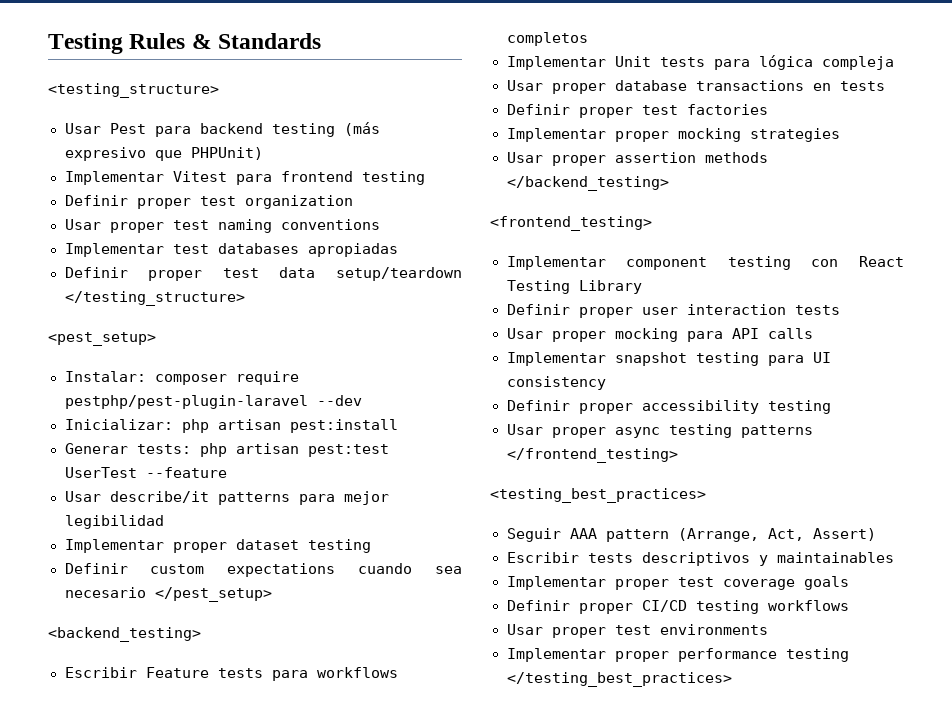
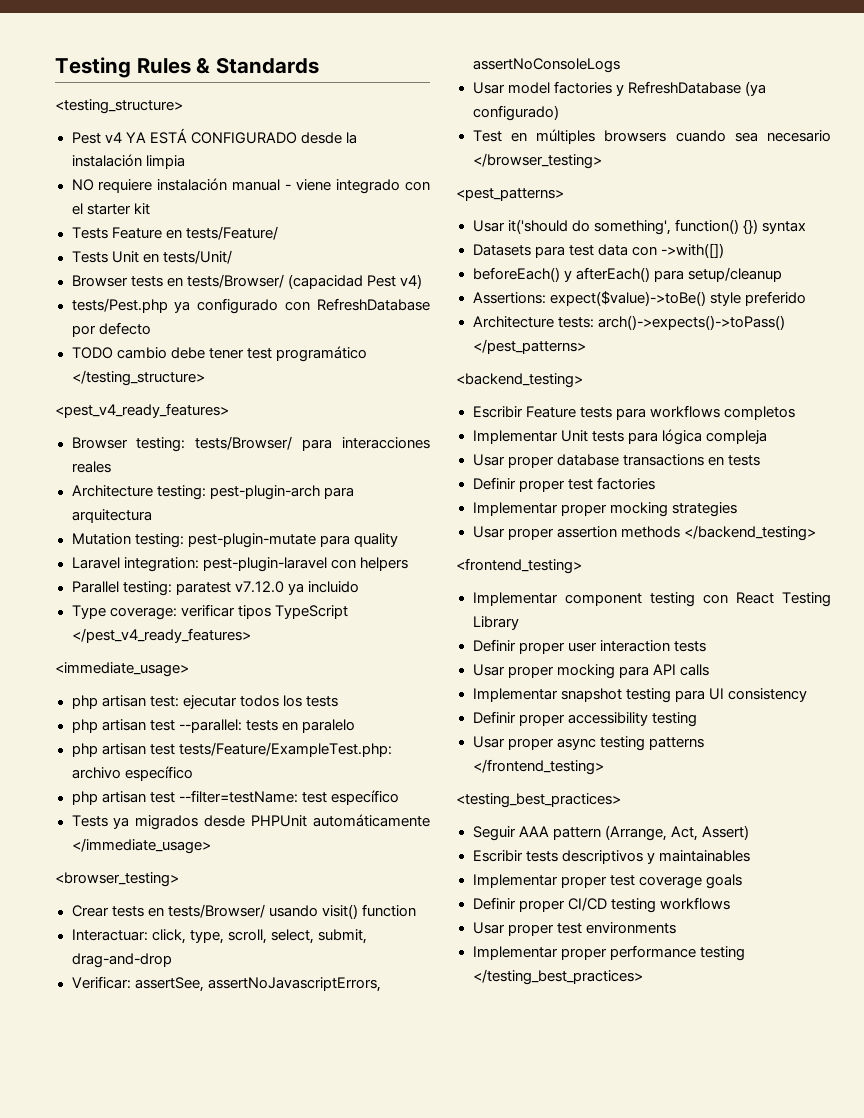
- Usar Pest para backend testing (más expresivo que PHPUnit)
- Implementar Vitest para frontend testing
- Definir proper test organization
- Usar proper test naming conventions
- Implementar test databases apropiadas
- Definir proper test data setup/teardown </testing_structure>
- <pest_setup>
- Instalar: composer require pestphp/pest-plugin-laravel --dev
- Inicializar: php artisan pest:install
- Generar tests: php artisan pest:test UserTest --feature
- Usar describe/it patterns para mejor legibilidad
- Implementar proper dataset testing
- Definir custom expectations cuando sea necesario </pest_setup>
+ Pest v4 YA ESTÁ CONFIGURADO desde la instalación limpia
+ NO requiere instalación manual - viene integrado con el starter kit
+ Tests Feature en tests/Feature/
+ Tests Unit en tests/Unit/
+ Browser tests en tests/Browser/ (capacidad Pest v4)
+ tests/Pest.php ya configurado con RefreshDatabase por defecto
+ TODO cambio debe tener test programático </testing_structure>
+ <pest_v4_ready_features>
+ Browser testing: tests/Browser/ para interacciones reales
+ Architecture testing: pest-plugin-arch para arquitectura
+ Mutation testing: pest-plugin-mutate para quality
+ Laravel integration: pest-plugin-laravel con helpers
+ Parallel testing: paratest v7.12.0 ya incluido
+ Type coverage: verificar tipos TypeScript </pest_v4_ready_features>
+ <immediate_usage>
+ php artisan test: ejecutar todos los tests
+ php artisan test --parallel: tests en paralelo
+ php artisan test tests/Feature/ExampleTest.php: archivo específico
+ php artisan test --filter=testName: test específico
+ Tests ya migrados desde PHPUnit automáticamente </immediate_usage>
+ <browser_testing>
+ Crear tests en tests/Browser/ usando visit() function
+ Interactuar: click, type, scroll, select, submit, drag-and-drop
+ Verificar: assertSee, assertNoJavascriptErrors, assertNoConsoleLogs
+ Usar model factories y RefreshDatabase (ya configurado)
+ Test en múltiples browsers cuando sea necesario </browser_testing>
+ <pest_patterns>
+ Usar it('should do something', function() {}) syntax
+ Datasets para test data con ->with([])
+ beforeEach() y afterEach() para setup/cleanup
+ Assertions: expect($value)->toBe() style preferido
+ Architecture tests: arch()->expects()->toPass() </pest_patterns>

